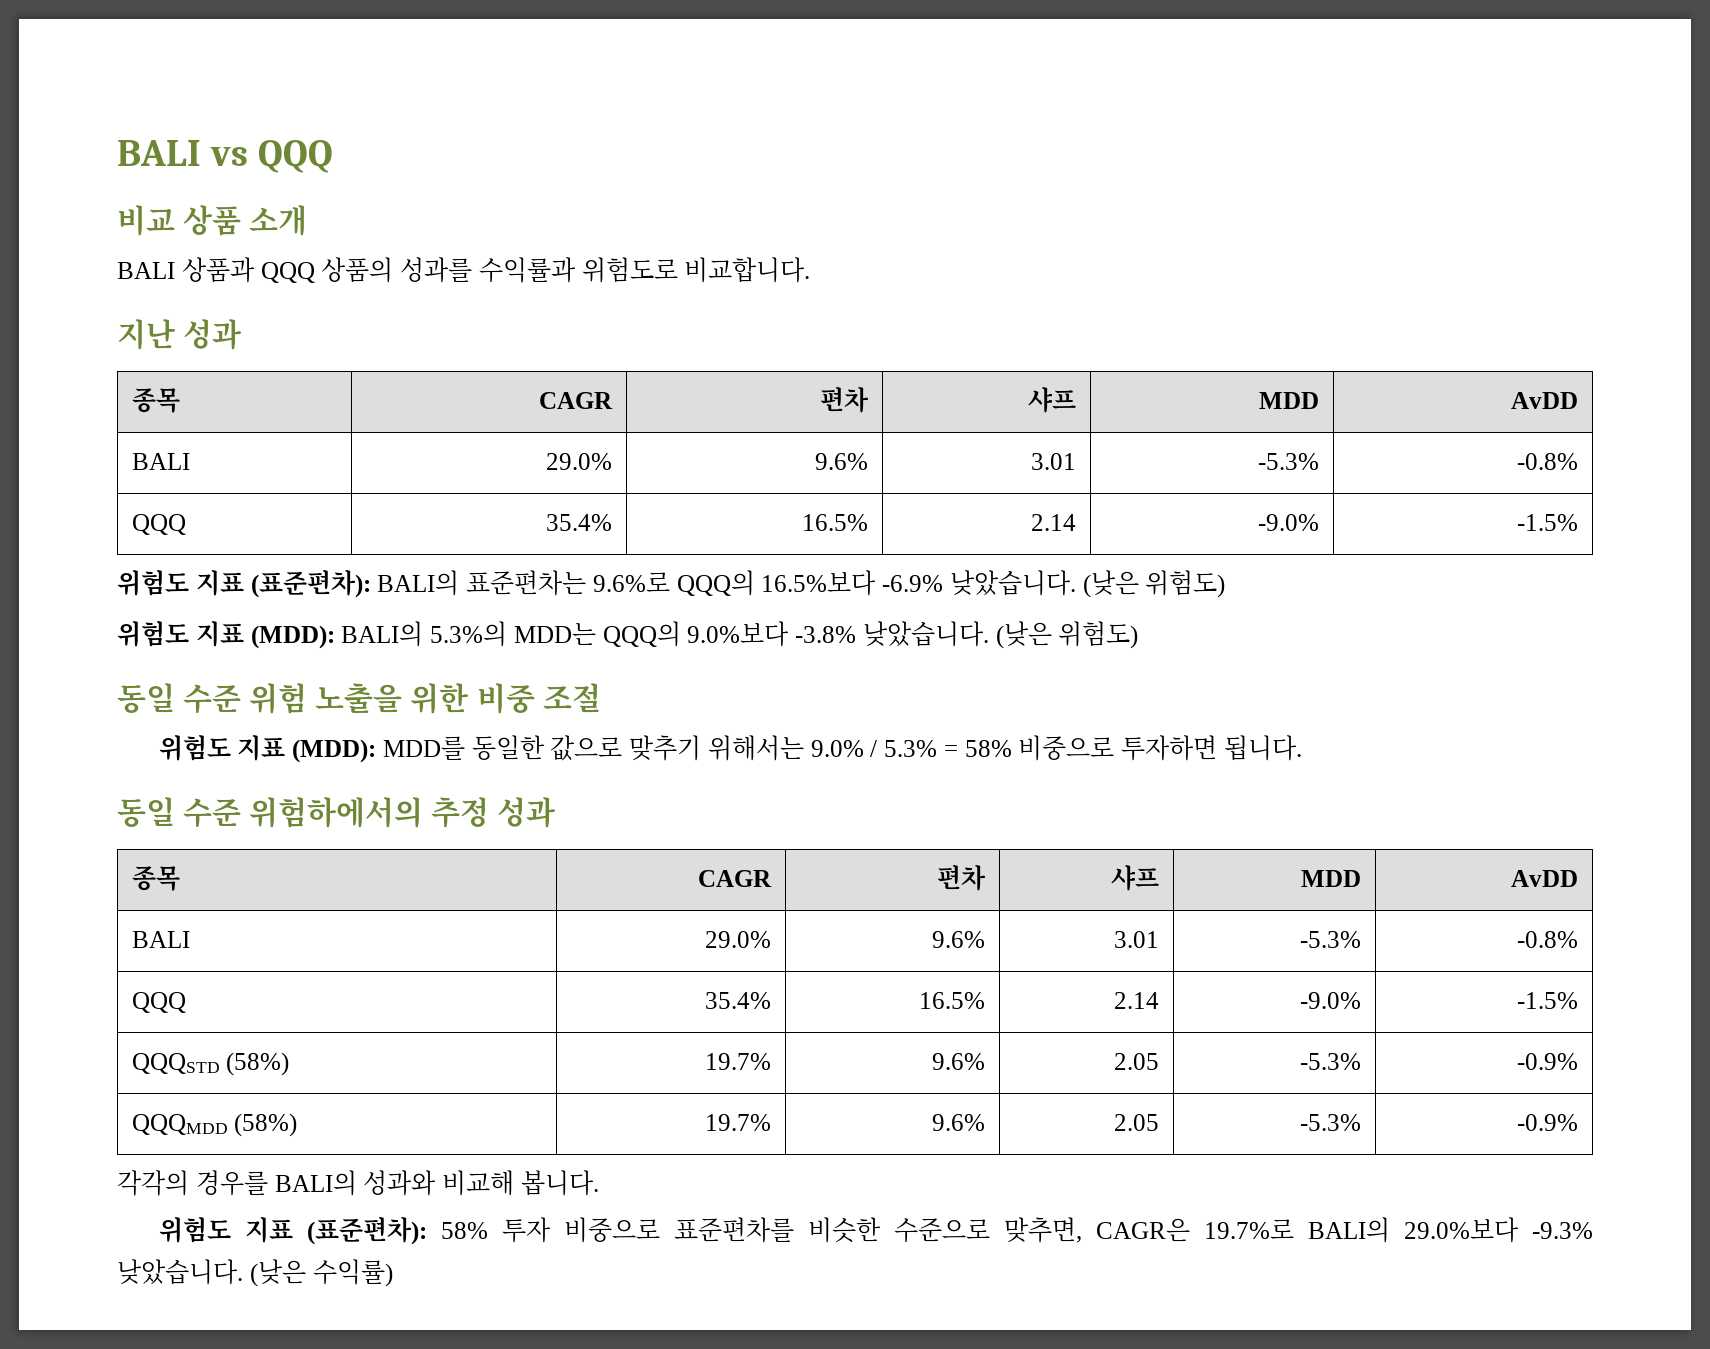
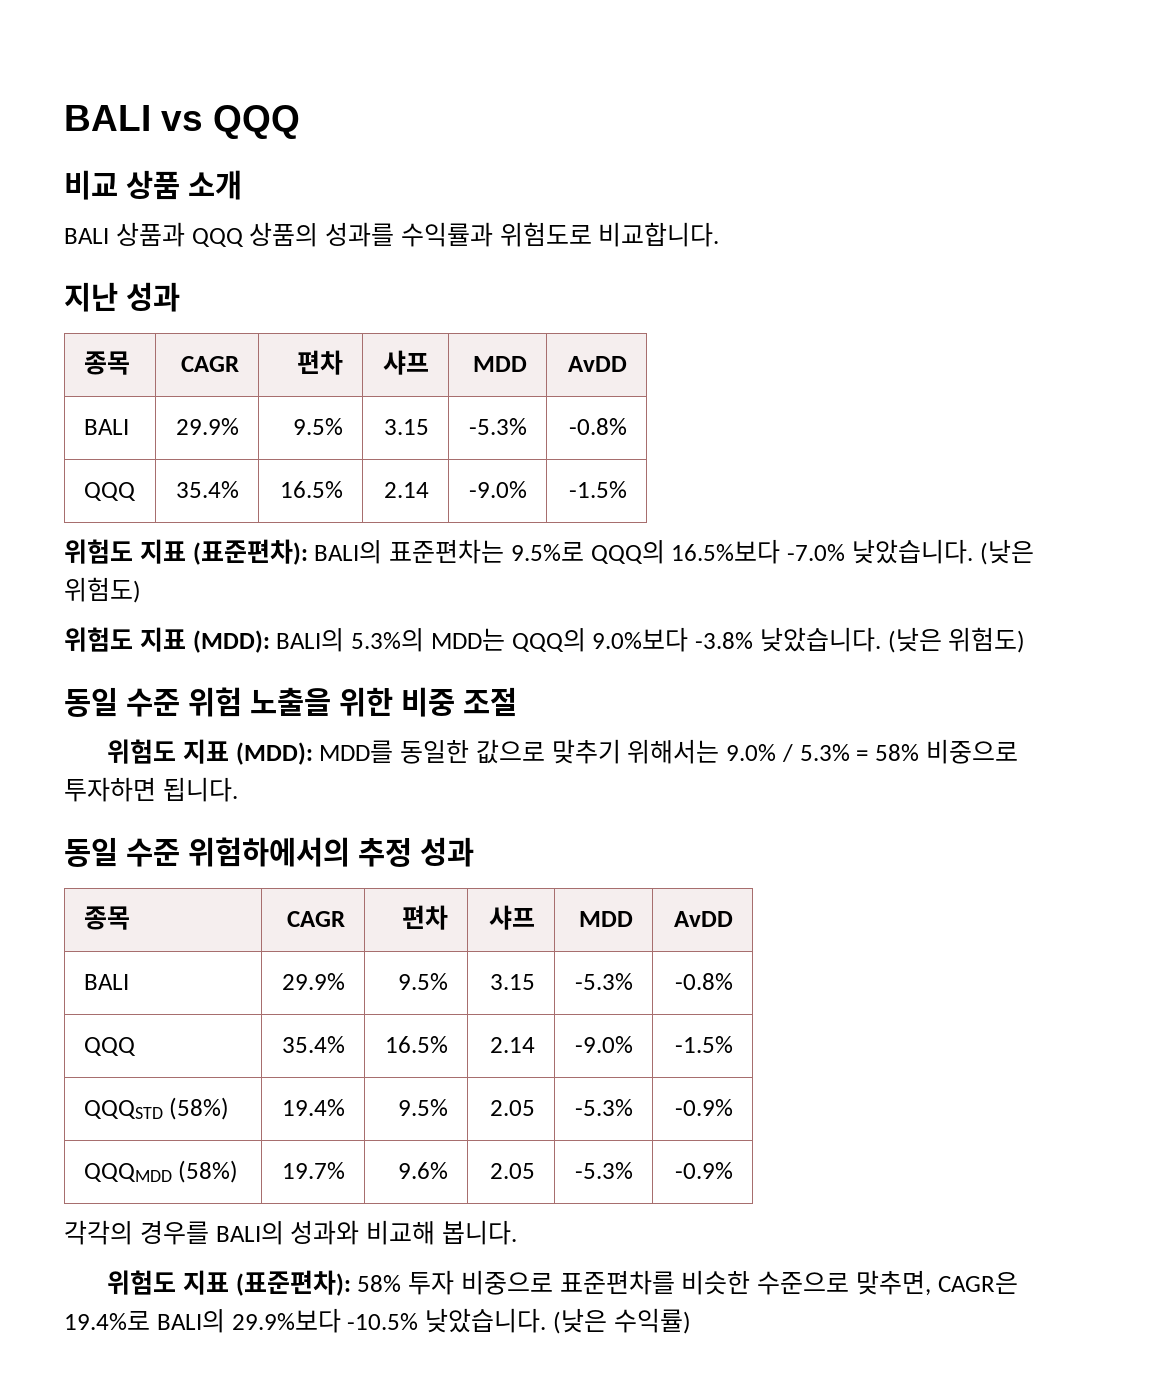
  지난 성과
  종목 | CAGR | 편차 | 샤프 | MDD | AvDD
- BALI | 29.0% | 9.6% | 3.01 | -5.3% | -0.8%
+ BALI | 29.9% | 9.5% | 3.15 | -5.3% | -0.8%
- 위험도 지표 (표준편차): BALI의 표준편차는 9.6%로 QQQ의 16.5%보다 -6.9% 낮았습니다.
+ 위험도 지표 (표준편차): BALI의 표준편차는 9.5%로 QQQ의 16.5%보다 -7.0% 낮았습니다.
  동일 수준 위험하에서의 추정 성과
  종목 | CAGR | 편차 | 샤프 | MDD | AvDD
- BALI | 29.0% | 9.6% | 3.01 | -5.3% | -0.8%
+ BALI | 29.9% | 9.5% | 3.15 | -5.3% | -0.8%
- QQQSTD (58%) | 19.7% | 9.6% | 2.05 | -5.3% | -0.9%
+ QQQSTD (58%) | 19.4% | 9.5% | 2.05 | -5.3% | -0.9%
- 위험도 지표 (표준편차): 58% 투자 비중으로 표준편차를 비슷한 수준으로 맞추면, CAGR은 19.7%로 BALI의 29.0%보다 -9.3% 낮았습니다.
+ 위험도 지표 (표준편차): 58% 투자 비중으로 표준편차를 비슷한 수준으로 맞추면, CAGR은 19.4%로 BALI의 29.9%보다 -10.5% 낮았습니다.

